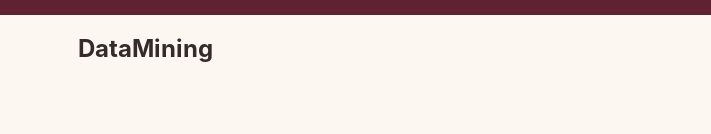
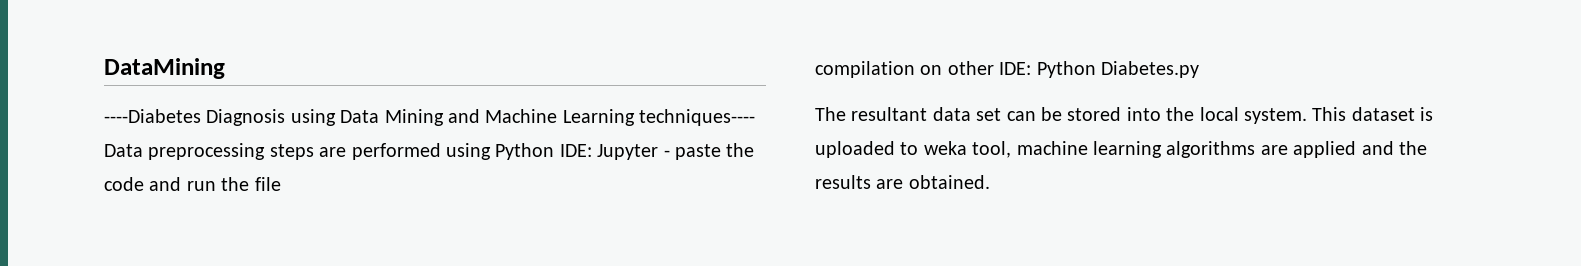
+ ----Diabetes Diagnosis using Data Mining and Machine Learning techniques---- Data preprocessing steps are performed using Python IDE: Jupyter - paste the code and run the file
+ compilation on other IDE: Python Diabetes.py
+ The resultant data set can be stored into the local system. This dataset is uploaded to weka tool, machine learning algorithms are applied and the results are obtained.

